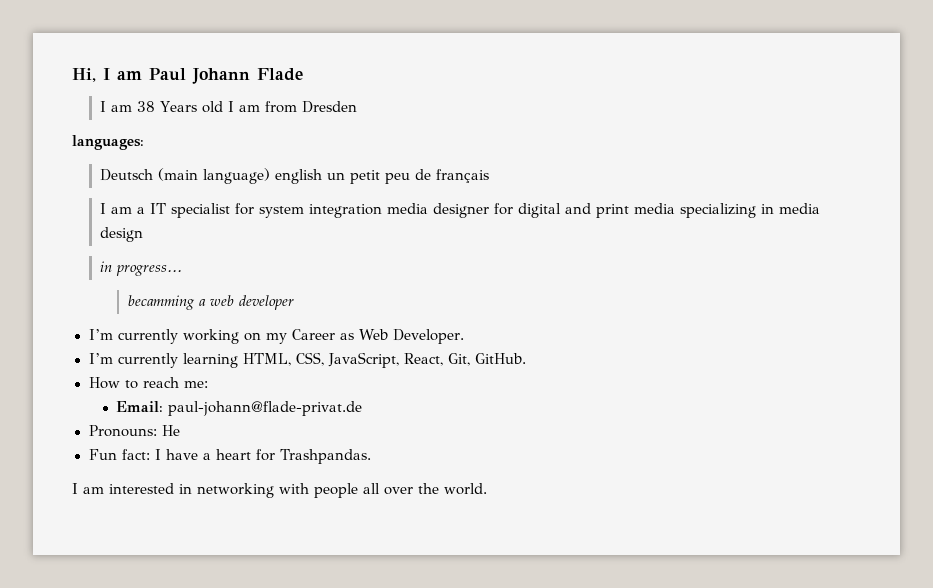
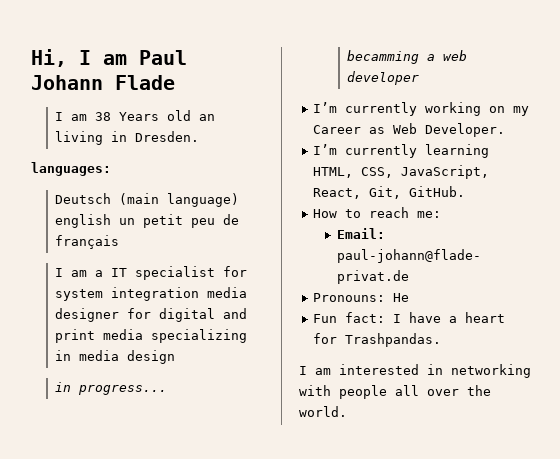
- I am 38 Years old I am from Dresden
+ I am 38 Years old an living in Dresden.

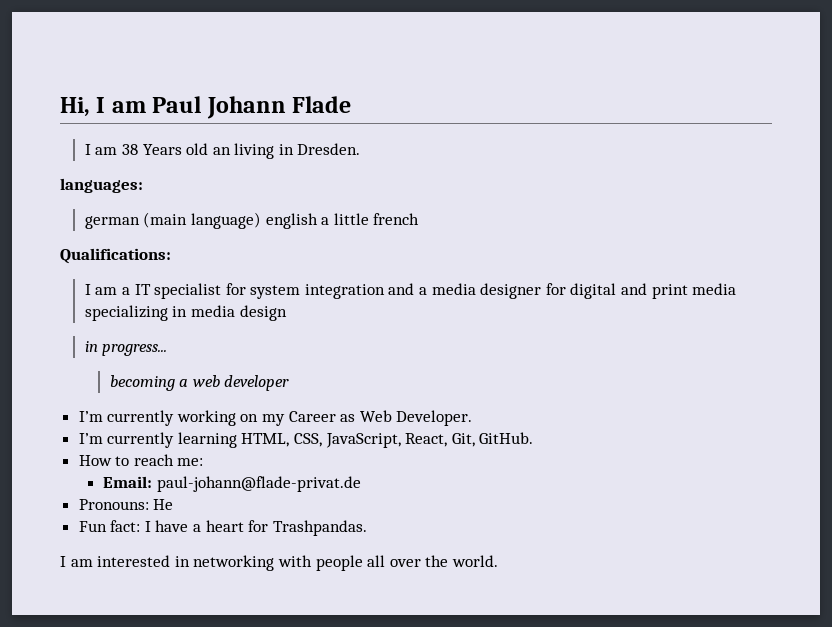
- Deutsch (main language) english un petit peu de français
+ german (main language) english a little french
+ Qualifications:
- I am a IT specialist for system integration media designer for digital and print media specializing in media design
+ I am a IT specialist for system integration and a media designer for digital and print media specializing in media design
- becamming a web developer
+ becoming a web developer

